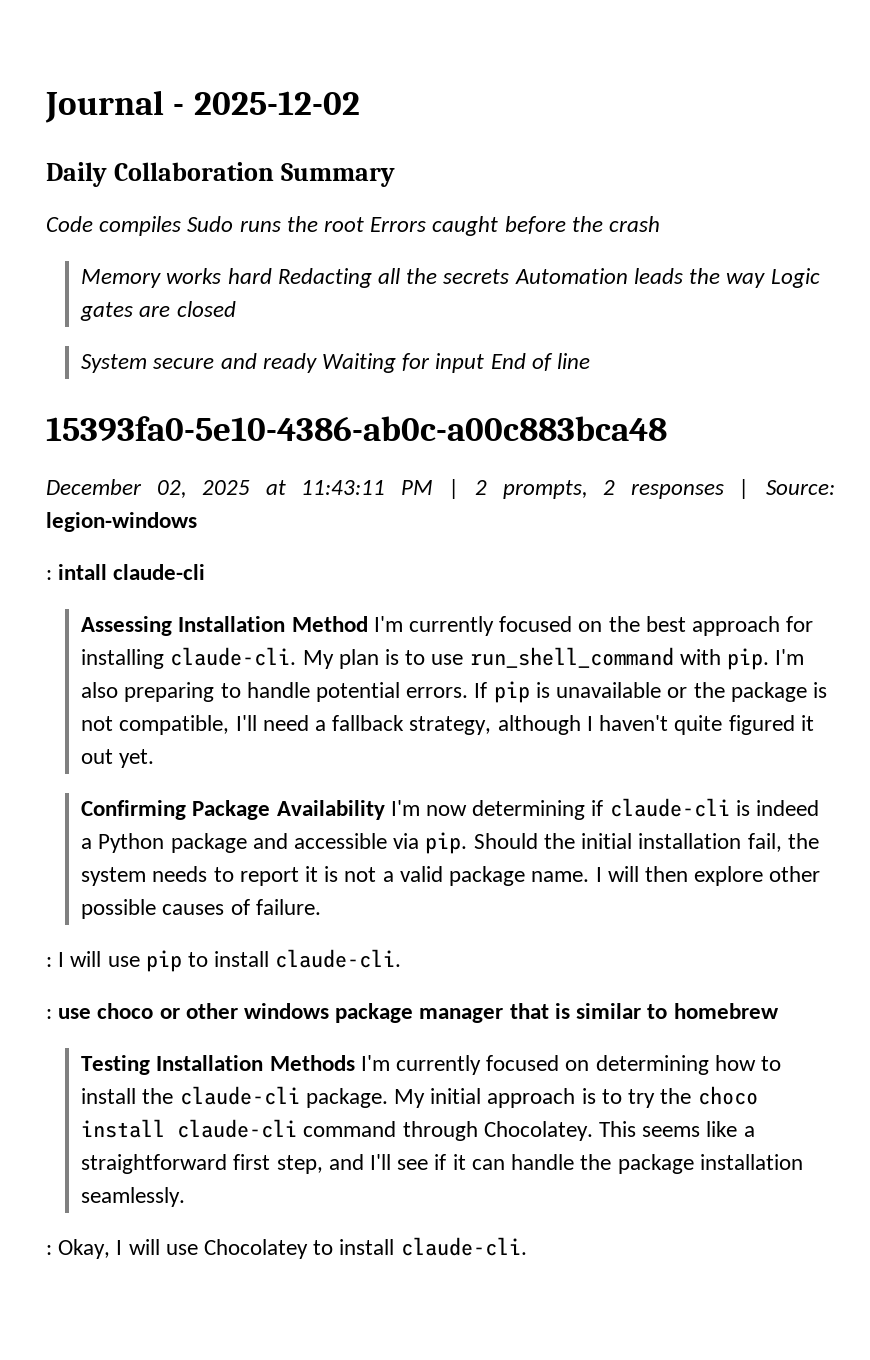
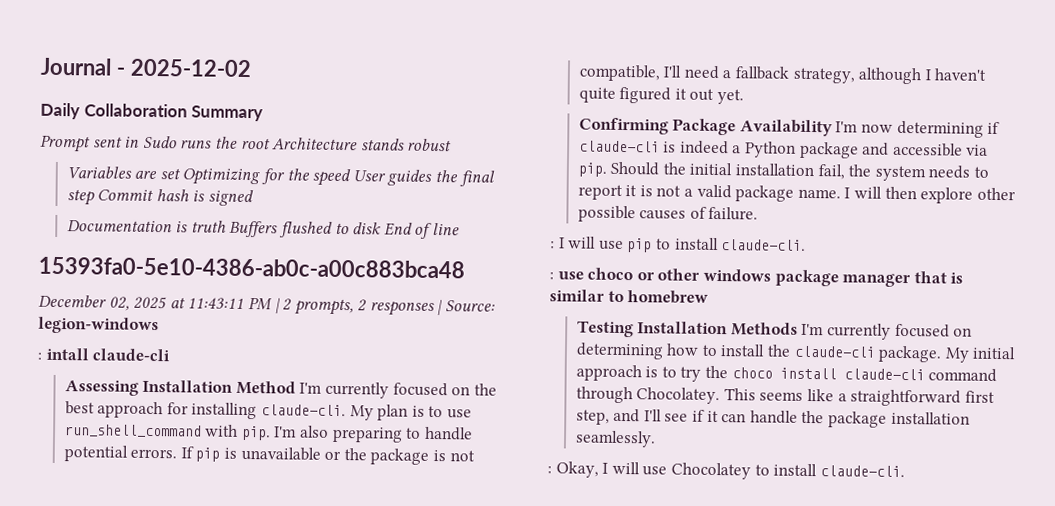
- Code compiles Sudo runs the root Errors caught before the crash
- Memory works hard Redacting all the secrets Automation leads the way Logic gates are closed
- System secure and ready Waiting for input End of line
+ Prompt sent in Sudo runs the root Architecture stands robust
+ Variables are set Optimizing for the speed User guides the final step Commit hash is signed
+ Documentation is truth Buffers flushed to disk End of line

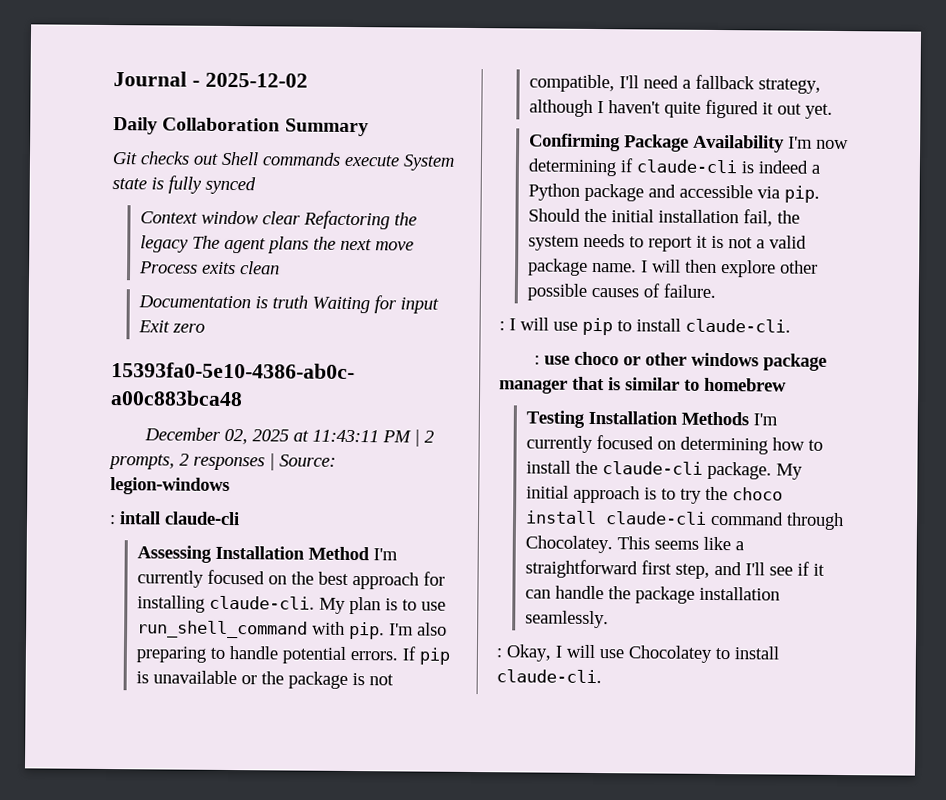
- Prompt sent in Sudo runs the root Architecture stands robust
- Variables are set Optimizing for the speed User guides the final step Commit hash is signed
- Documentation is truth Buffers flushed to disk End of line
+ Git checks out Shell commands execute System state is fully synced
+ Context window clear Refactoring the legacy The agent plans the next move Process exits clean
+ Documentation is truth Waiting for input Exit zero

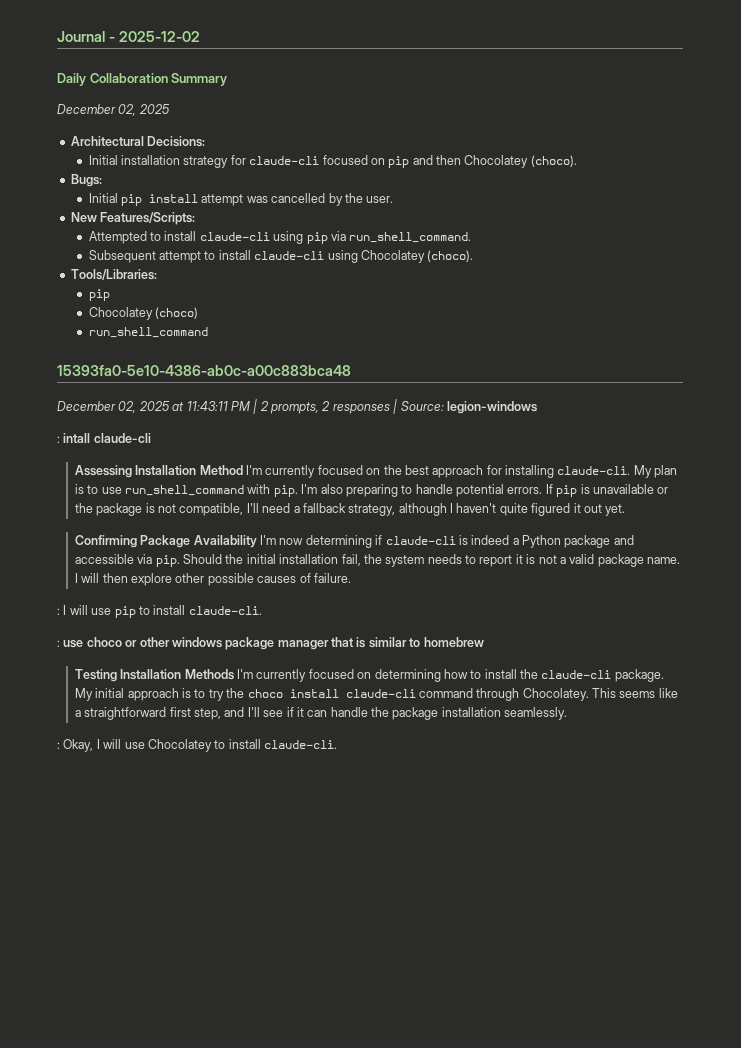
  Daily Collaboration Summary
- Git checks out Shell commands execute System state is fully synced
- Context window clear Refactoring the legacy The agent plans the next move Process exits clean
- Documentation is truth Waiting for input Exit zero
+ December 02, 2025
+ Architectural Decisions:
+ Initial installation strategy for claude-cli focused on pip and then Chocolatey (choco).
+ Bugs:
+ Initial pip install attempt was cancelled by the user.
+ New Features/Scripts:
+ Attempted to install claude-cli using pip via run_shell_command.
+ Subsequent attempt to install claude-cli using Chocolatey (choco).
+ Tools/Libraries:
+ pip
+ Chocolatey (choco)
+ run_shell_command

